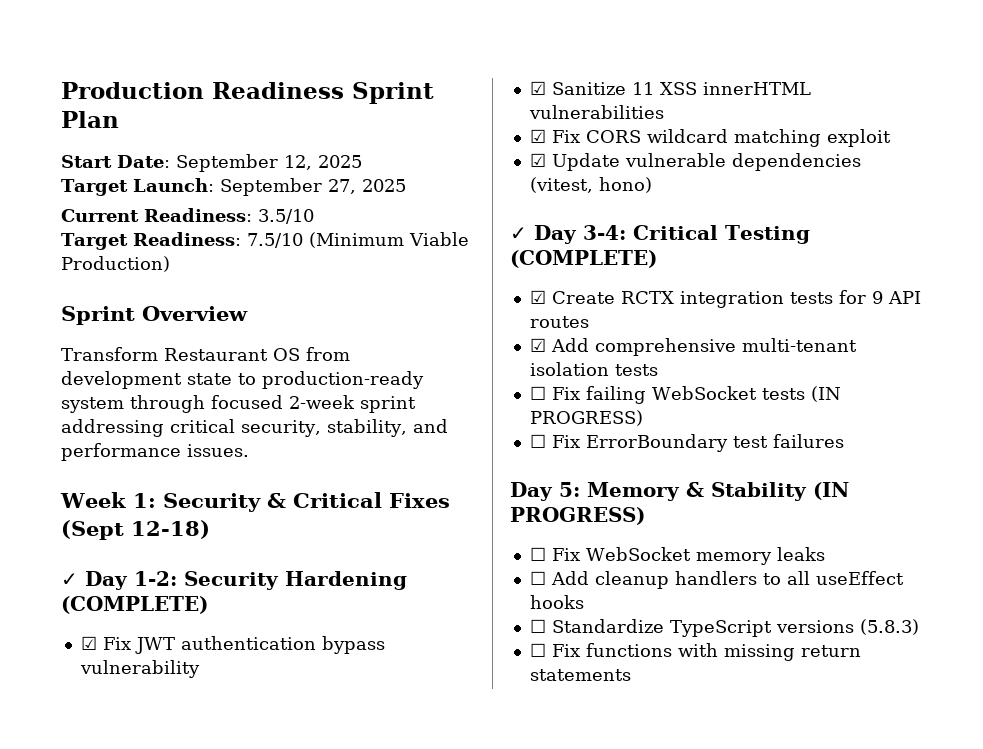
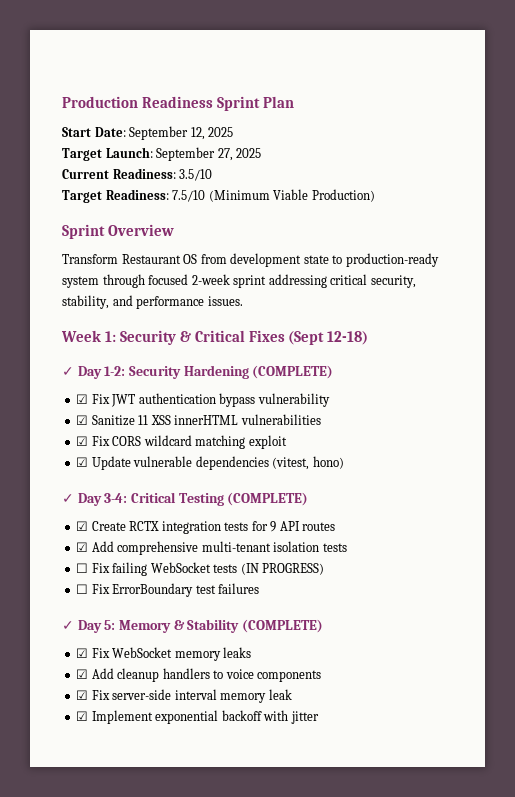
- Day 5: Memory & Stability (IN PROGRESS)
- ☐ Fix WebSocket memory leaks
+ ✓ Day 5: Memory & Stability (COMPLETE)
+ ☑ Fix WebSocket memory leaks
- ☐ Add cleanup handlers to all useEffect hooks
- ☐ Standardize TypeScript versions (5.8.3)
- ☐ Fix functions with missing return statements
+ ☑ Add cleanup handlers to voice components
+ ☑ Fix server-side interval memory leak
+ ☑ Implement exponential backoff with jitter

